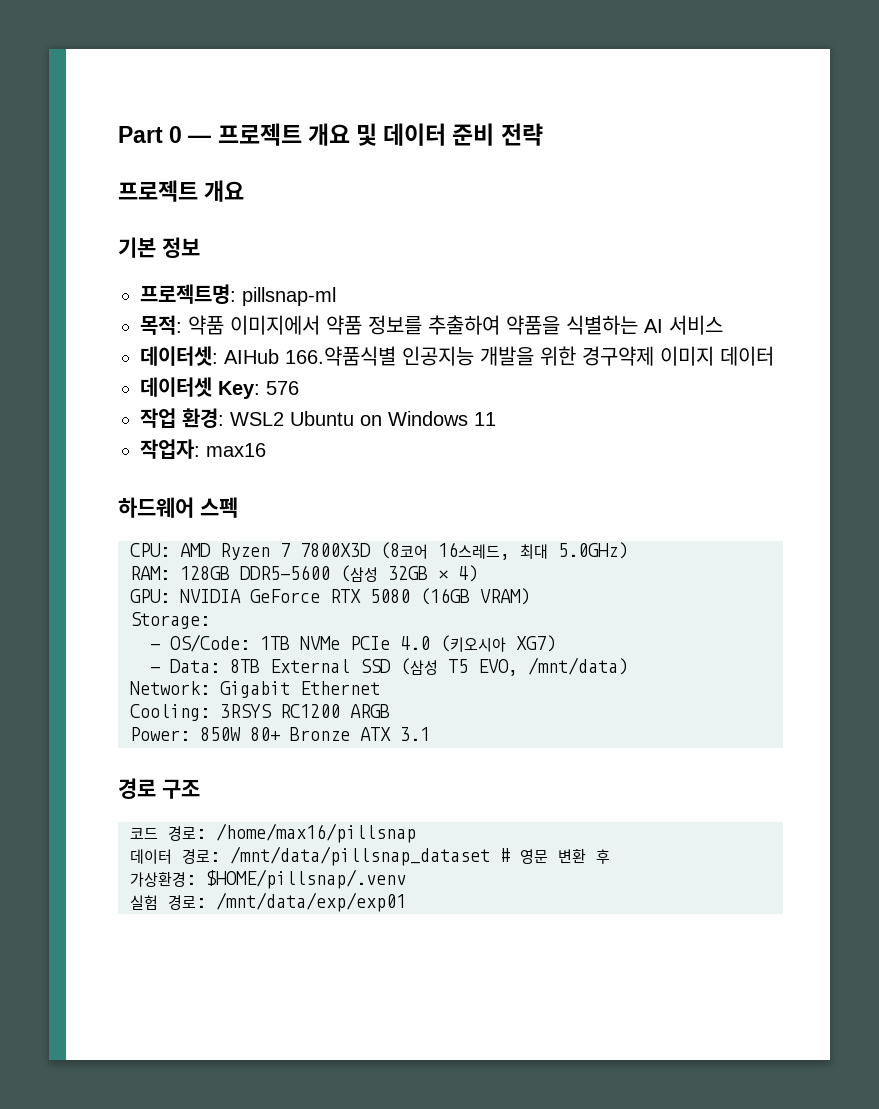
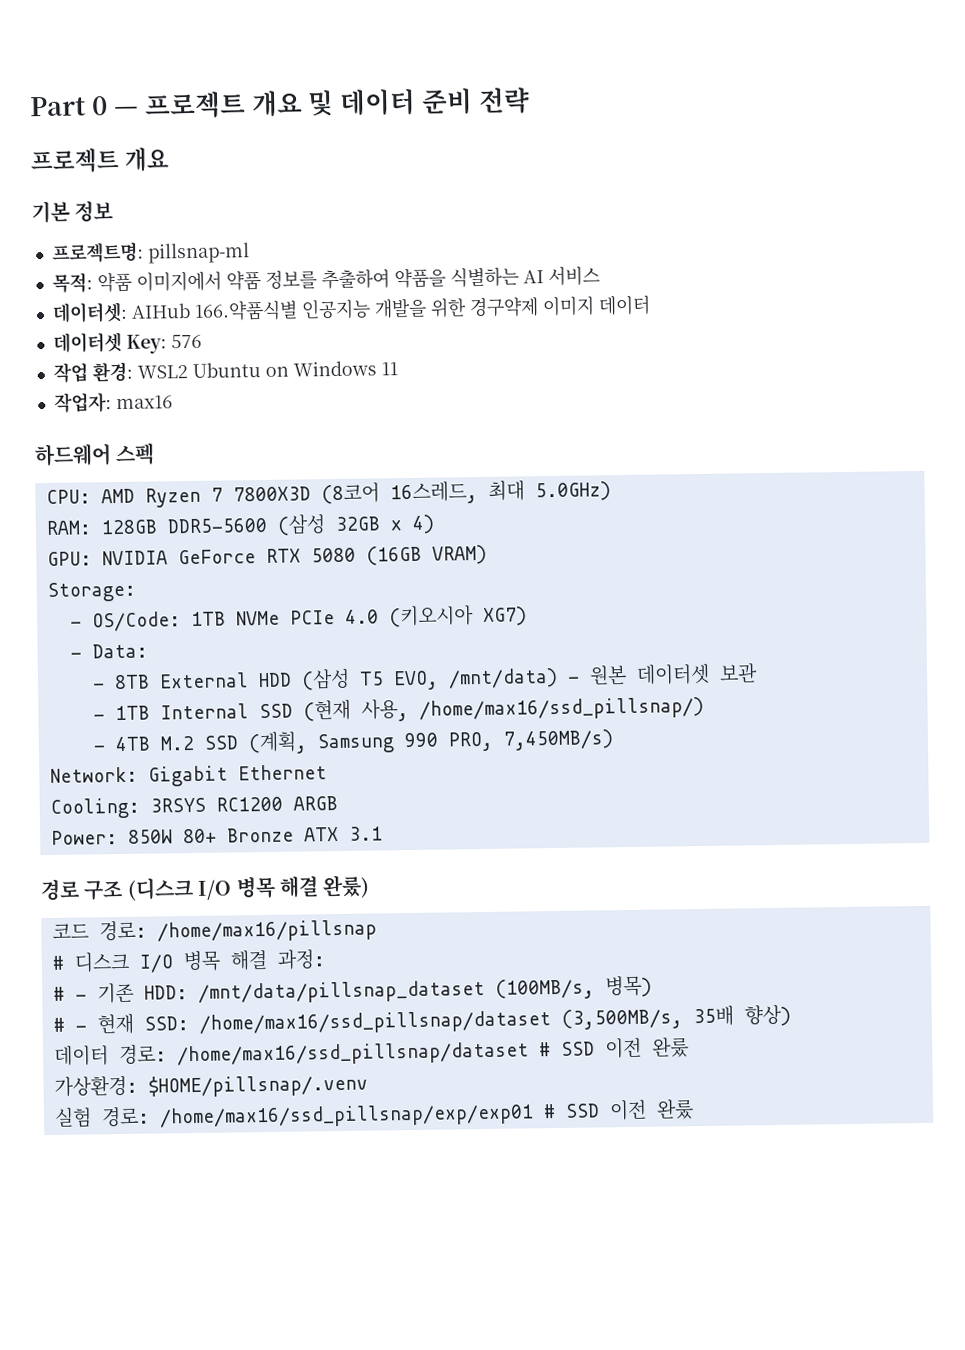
- - Data: 8TB External SSD (삼성 T5 EVO, /mnt/data)
+ - Data:
+ - 8TB External HDD (삼성 T5 EVO, /mnt/data) - 원본 데이터셋 보관
+ - 1TB Internal SSD (현재 사용, /home/max16/ssd_pillsnap/)
+ - 4TB M.2 SSD (계획, Samsung 990 PRO, 7,450MB/s)
- 경로 구조
+ 경로 구조 (디스크 I/O 병목 해결 완룼)
  코드 경로: /home/max16/pillsnap
- 데이터 경로: /mnt/data/pillsnap_dataset # 영문 변환 후
+ # 디스크 I/O 병목 해결 과정:
+ # - 기존 HDD: /mnt/data/pillsnap_dataset (100MB/s, 병목)
+ # - 현재 SSD: /home/max16/ssd_pillsnap/dataset (3,500MB/s, 35배 향상)
+ 데이터 경로: /home/max16/ssd_pillsnap/dataset # SSD 이전 완룼
- 실험 경로: /mnt/data/exp/exp01
+ 실험 경로: /home/max16/ssd_pillsnap/exp/exp01 # SSD 이전 완룼

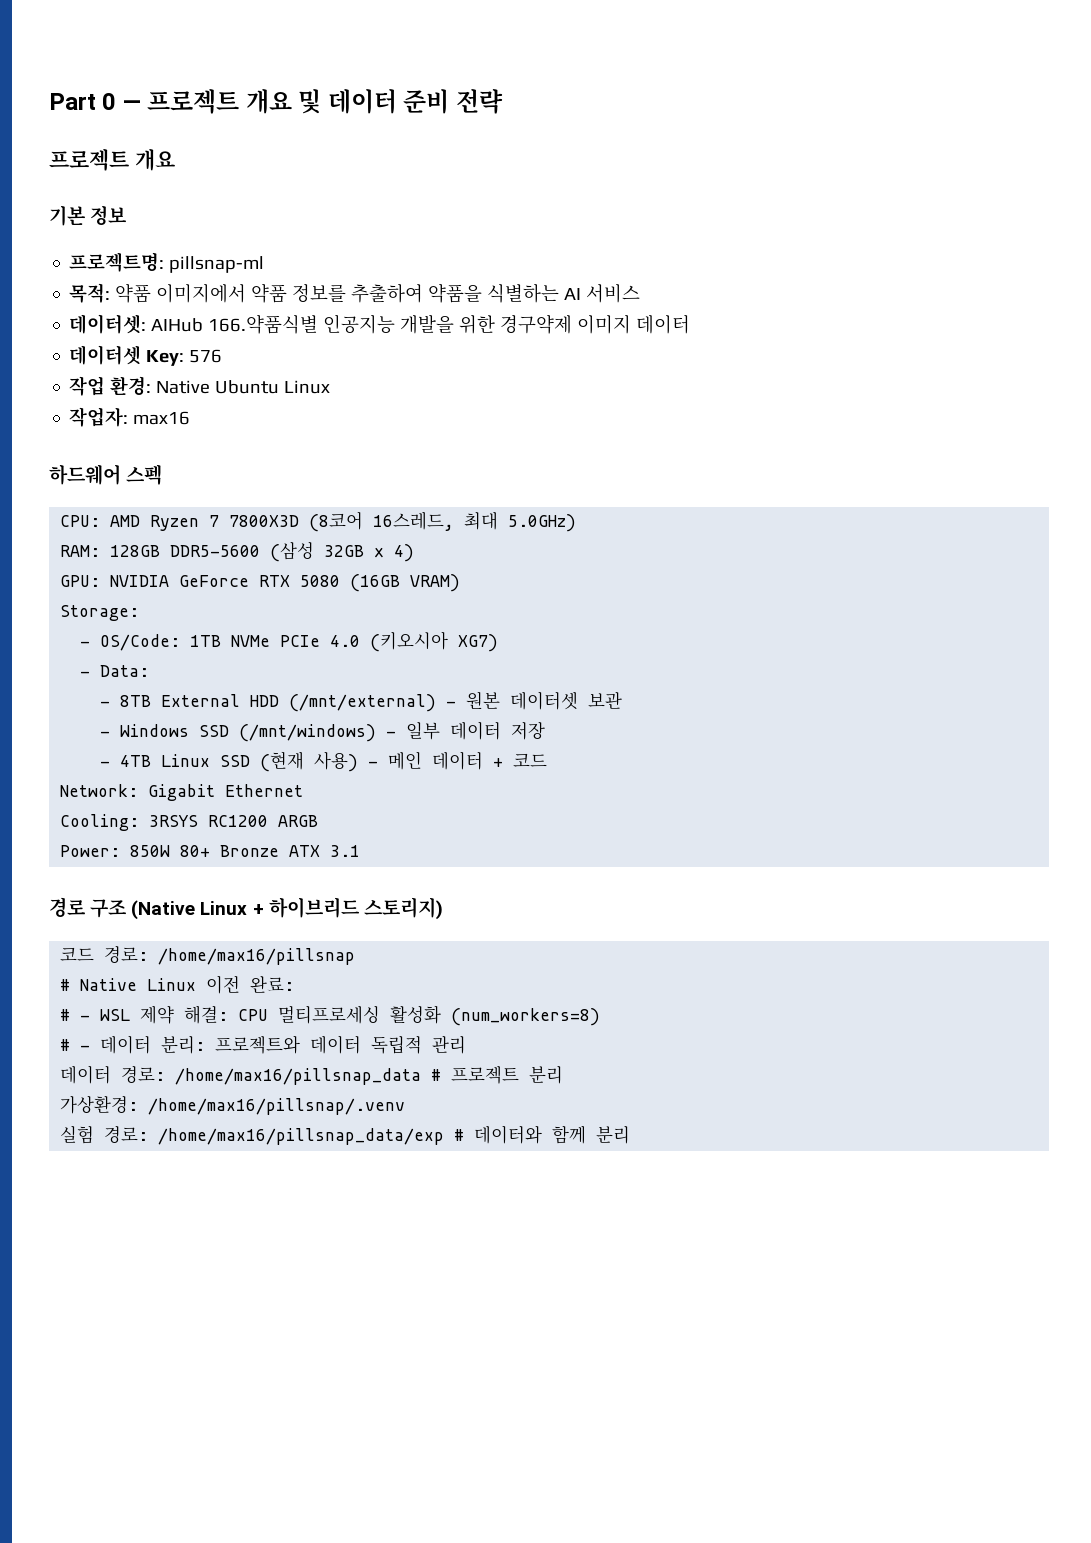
- 작업 환경: WSL2 Ubuntu on Windows 11
+ 작업 환경: Native Ubuntu Linux
- - 8TB External HDD (삼성 T5 EVO, /mnt/data) - 원본 데이터셋 보관
+ - 8TB External HDD (/mnt/external) - 원본 데이터셋 보관
- - 1TB Internal SSD (현재 사용, /home/max16/ssd_pillsnap/)
- - 4TB M.2 SSD (계획, Samsung 990 PRO, 7,450MB/s)
+ - Windows SSD (/mnt/windows) - 일부 데이터 저장
+ - 4TB Linux SSD (현재 사용) - 메인 데이터 + 코드
- 경로 구조 (디스크 I/O 병목 해결 완룼)
+ 경로 구조 (Native Linux + 하이브리드 스토리지)
- # 디스크 I/O 병목 해결 과정:
- # - 기존 HDD: /mnt/data/pillsnap_dataset (100MB/s, 병목)
- # - 현재 SSD: /home/max16/ssd_pillsnap/dataset (3,500MB/s, 35배 향상)
- 데이터 경로: /home/max16/ssd_pillsnap/dataset # SSD 이전 완룼
+ # Native Linux 이전 완료:
+ # - WSL 제약 해결: CPU 멀티프로세싱 활성화 (num_workers=8)
+ # - 데이터 분리: 프로젝트와 데이터 독립적 관리
+ 데이터 경로: /home/max16/pillsnap_data # 프로젝트 분리
- 가상환경: $HOME/pillsnap/.venv
+ 가상환경: /home/max16/pillsnap/.venv
- 실험 경로: /home/max16/ssd_pillsnap/exp/exp01 # SSD 이전 완룼
+ 실험 경로: /home/max16/pillsnap_data/exp # 데이터와 함께 분리

